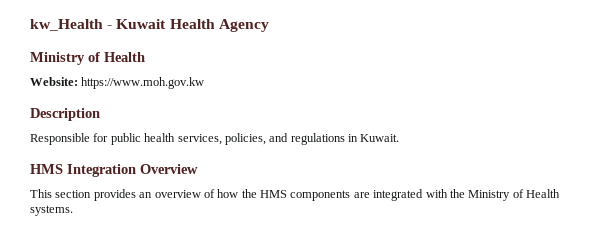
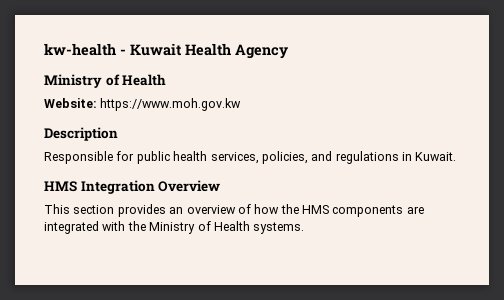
- kw_Health - Kuwait Health Agency
+ kw-health - Kuwait Health Agency

